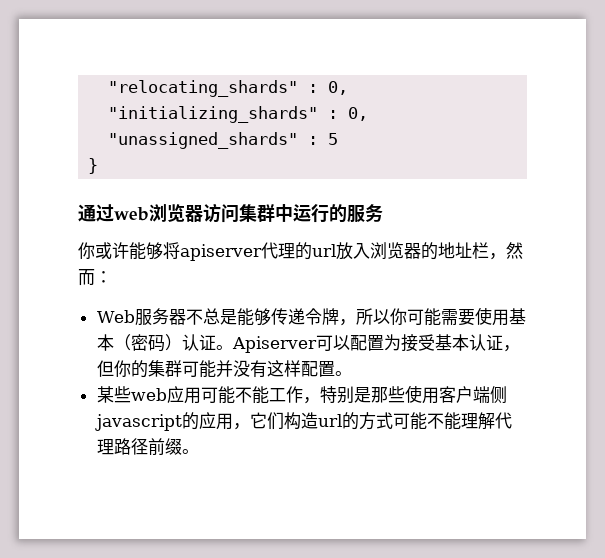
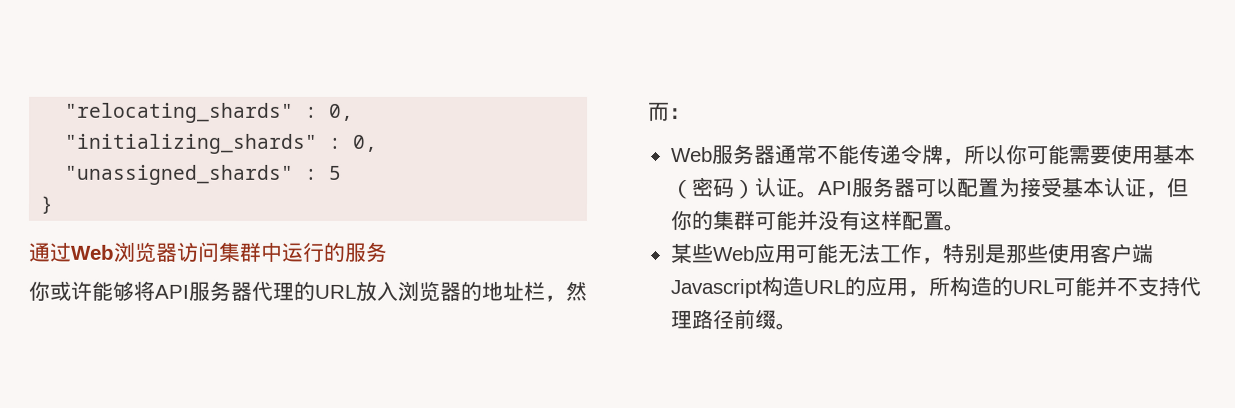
- 通过web浏览器访问集群中运行的服务
+ 通过Web浏览器访问集群中运行的服务
- 你或许能够将apiserver代理的url放入浏览器的地址栏，然而：
+ 你或许能够将API服务器代理的URL放入浏览器的地址栏，然而：
- Web服务器不总是能够传递令牌，所以你可能需要使用基本（密码）认证。
+ Web服务器通常不能传递令牌，所以你可能需要使用基本（密码）认证。
- Apiserver可以配置为接受基本认证，但你的集群可能并没有这样配置。
+ API服务器可以配置为接受基本认证，但你的集群可能并没有这样配置。
- 某些web应用可能不能工作，特别是那些使用客户端侧javascript的应用，它们构造url的方式可能不能理解代理路径前缀。
+ 某些Web应用可能无法工作，特别是那些使用客户端Javascript构造URL的应用，所构造的URL可能并不支持代理路径前缀。

